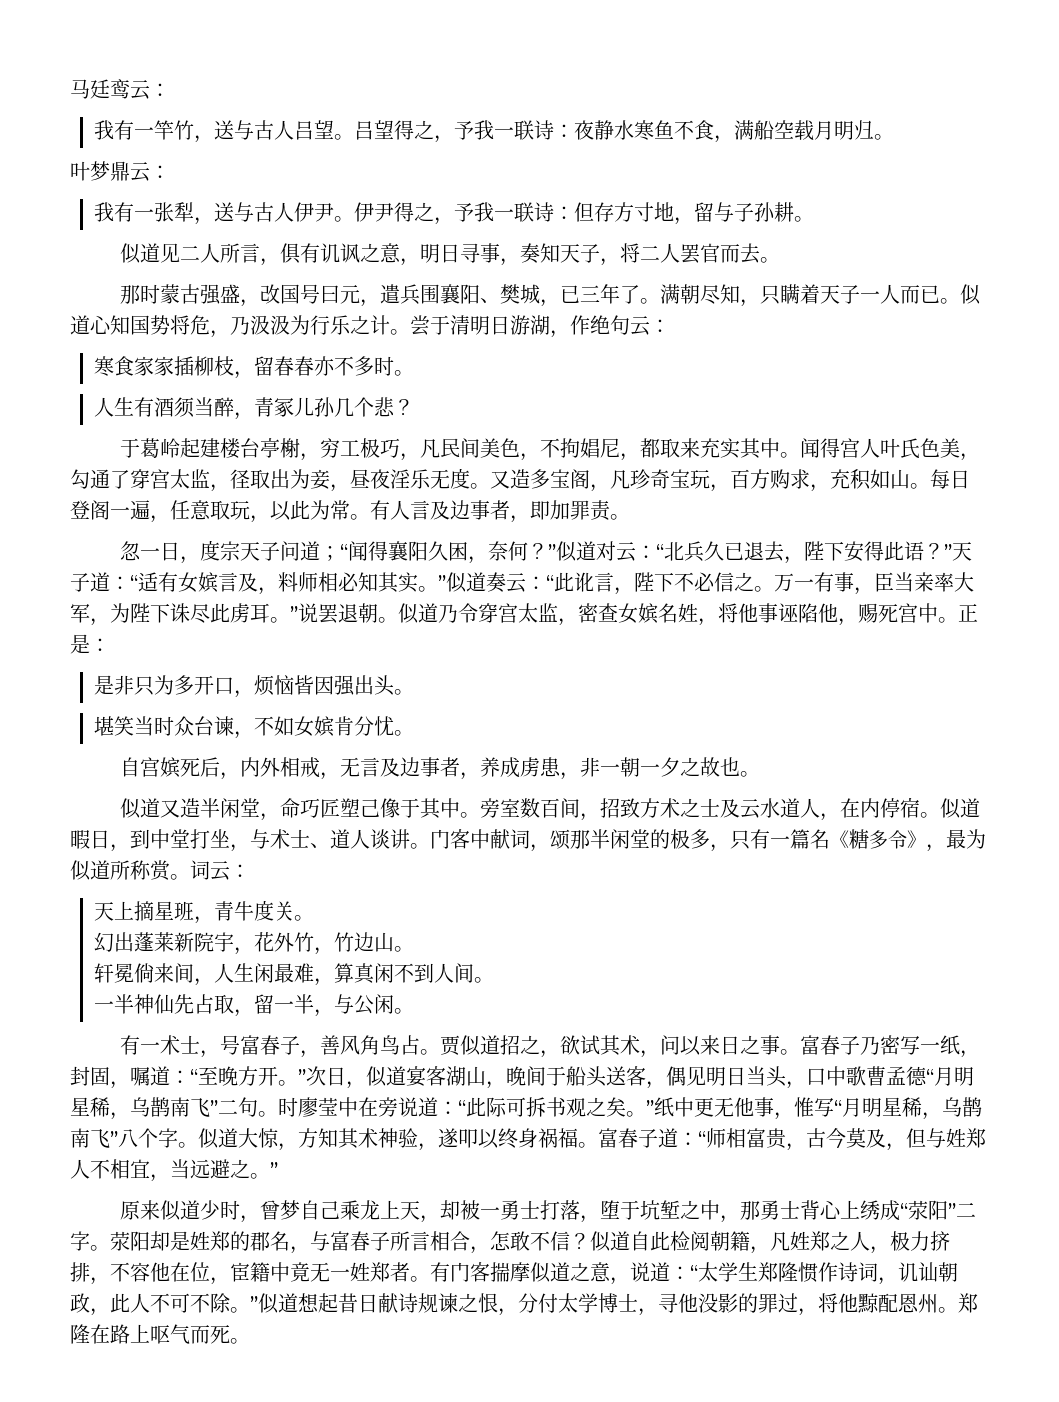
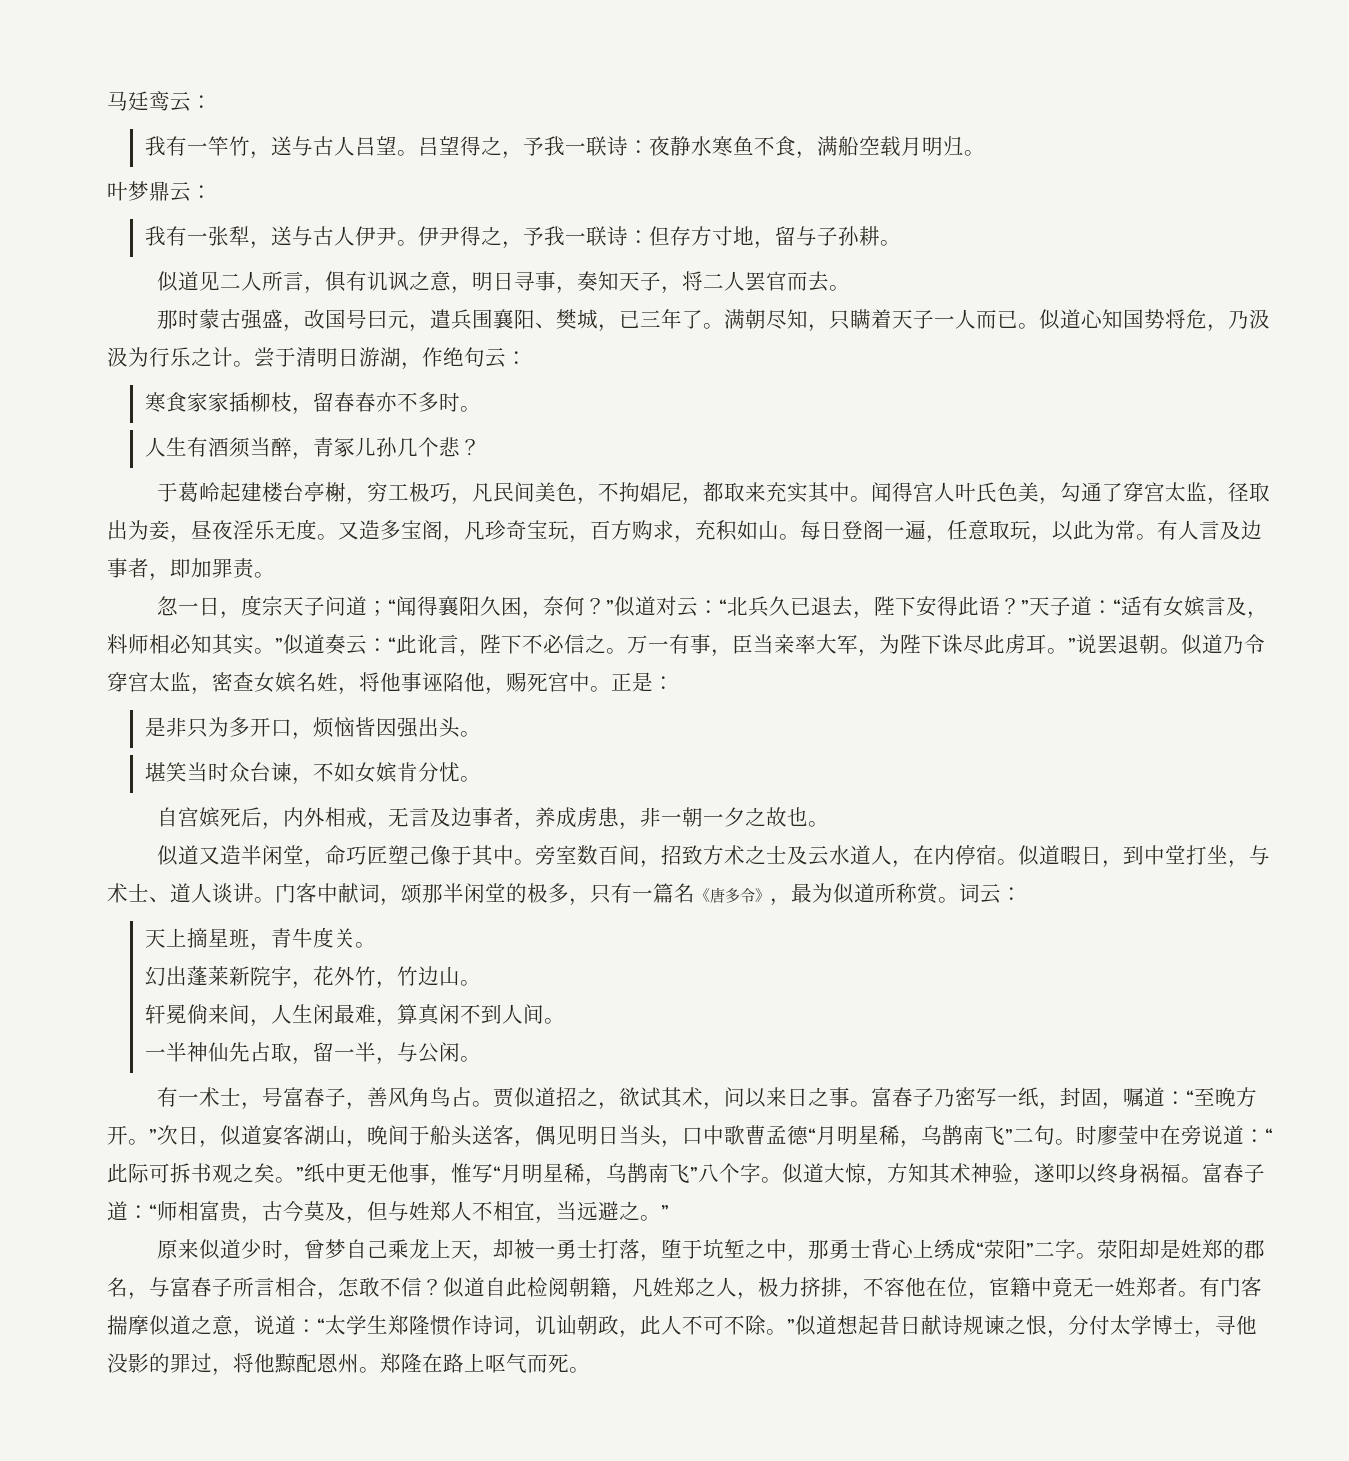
- 门客中献词，颂那半闲堂的极多，只有一篇名《糖多令》，最为似道所称赏。
+ 门客中献词，颂那半闲堂的极多，只有一篇名《唐多令》，最为似道所称赏。

